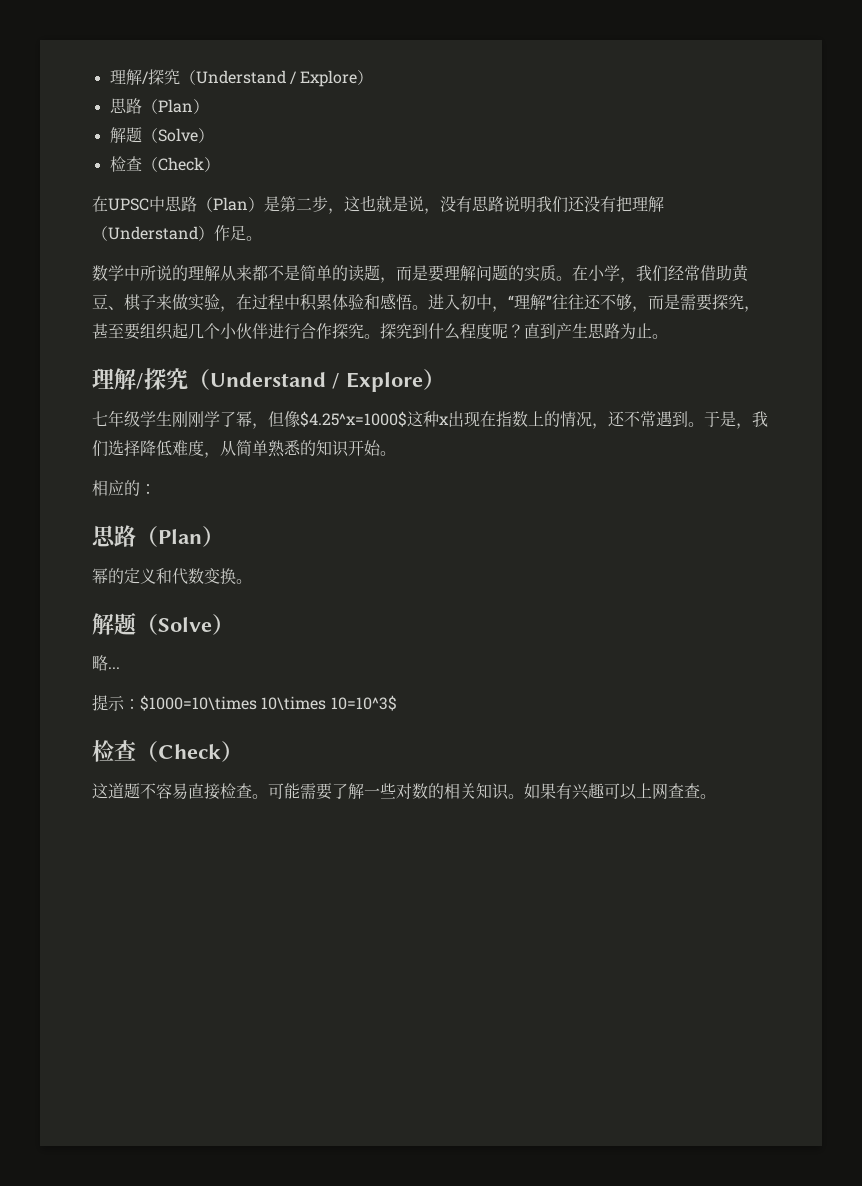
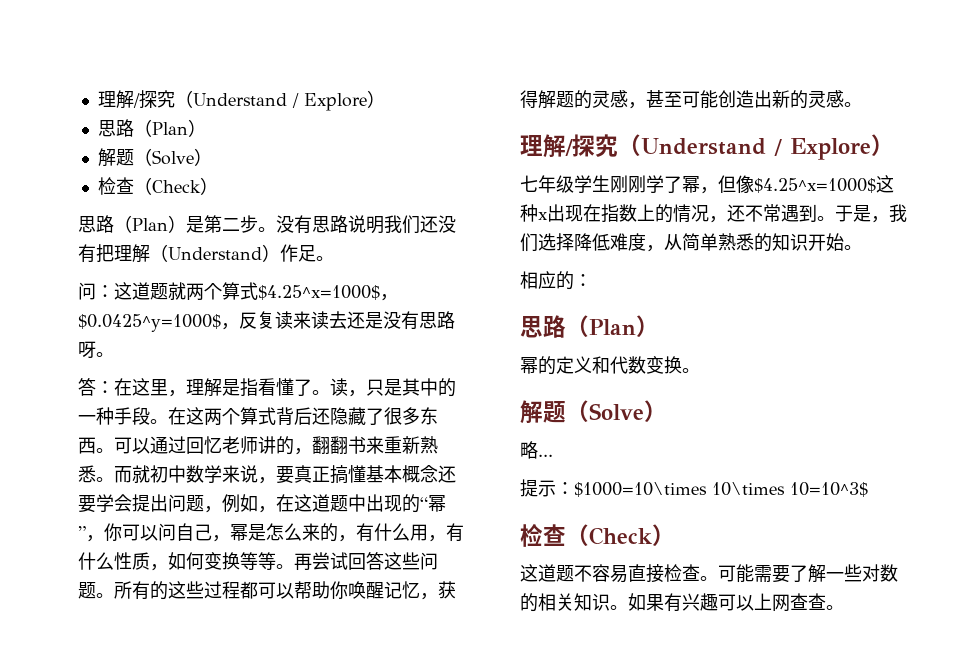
- 在UPSC中思路（Plan）是第二步，这也就是说，没有思路说明我们还没有把理解（Understand）作足。
+ 思路（Plan）是第二步。没有思路说明我们还没有把理解（Understand）作足。
- 数学中所说的理解从来都不是简单的读题，而是要理解问题的实质。在小学，我们经常借助黄豆、棋子来做实验，在过程中积累体验和感悟。进入初中，“理解”往往还不够，而是需要探究，甚至要组织起几个小伙伴进行合作探究。探究到什么程度呢？直到产生思路为止。
+ 问：这道题就两个算式$4.25^x=1000$，$0.0425^y=1000$，反复读来读去还是没有思路呀。
+ 答：在这里，理解是指看懂了。读，只是其中的一种手段。在这两个算式背后还隐藏了很多东西。可以通过回忆老师讲的，翻翻书来重新熟悉。而就初中数学来说，要真正搞懂基本概念还要学会提出问题，例如，在这道题中出现的“幂”，你可以问自己，幂是怎么来的，有什么用，有什么性质，如何变换等等。再尝试回答这些问题。所有的这些过程都可以帮助你唤醒记忆，获得解题的灵感，甚至可能创造出新的灵感。

